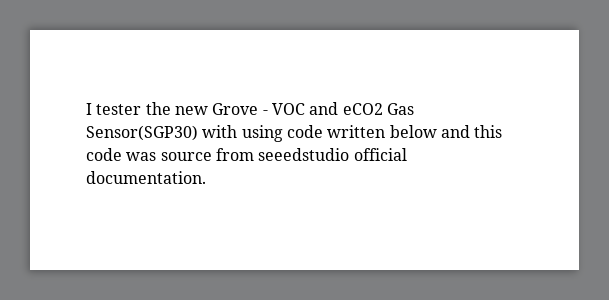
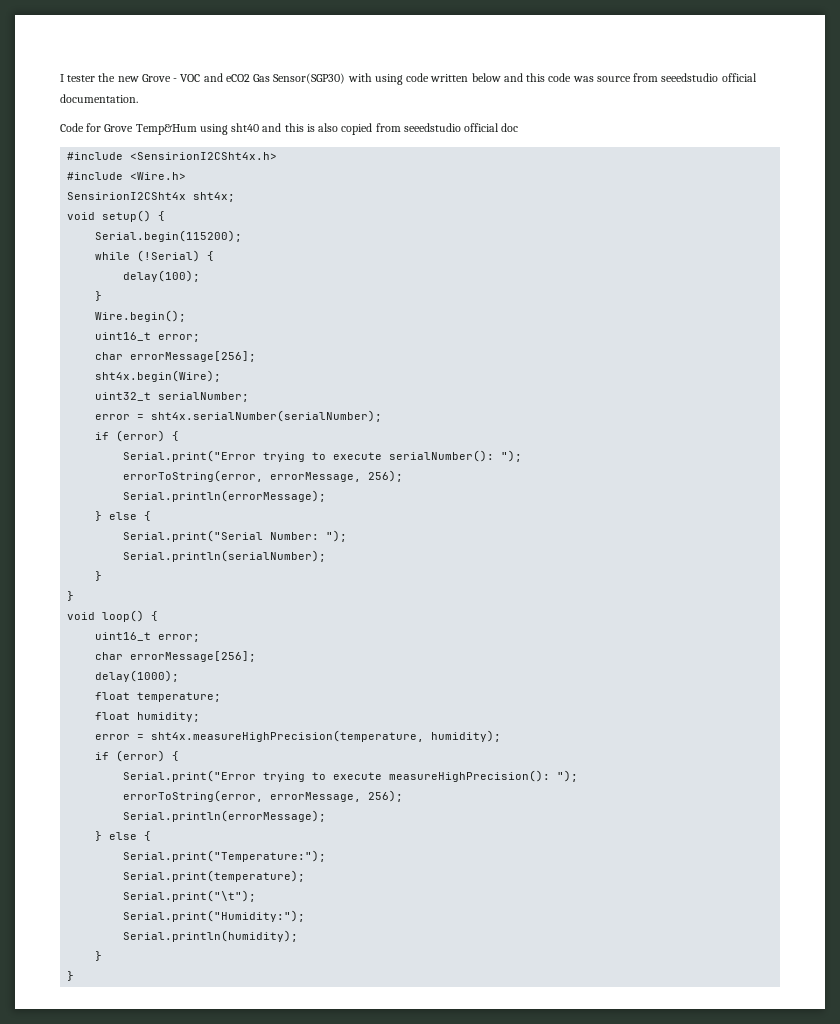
+ Code for Grove Temp&Hum using sht40 and this is also copied from seeedstudio official doc
+ #include <SensirionI2CSht4x.h>
+ #include <Wire.h>
+ SensirionI2CSht4x sht4x;
+ void setup() {
+ Serial.begin(115200);
+ while (!Serial) {
+ delay(100);
+ }
+ Wire.begin();
+ uint16_t error;
+ char errorMessage[256];
+ sht4x.begin(Wire);
+ uint32_t serialNumber;
+ error = sht4x.serialNumber(serialNumber);
+ if (error) {
+ Serial.print("Error trying to execute serialNumber(): ");
+ errorToString(error, errorMessage, 256);
+ Serial.println(errorMessage);
+ } else {
+ Serial.print("Serial Number: ");
+ Serial.println(serialNumber);
+ }
+ }
+ void loop() {
+ uint16_t error;
+ char errorMessage[256];
+ delay(1000);
+ float temperature;
+ float humidity;
+ error = sht4x.measureHighPrecision(temperature, humidity);
+ if (error) {
+ Serial.print("Error trying to execute measureHighPrecision(): ");
+ errorToString(error, errorMessage, 256);
+ Serial.println(errorMessage);
+ } else {
+ Serial.print("Temperature:");
+ Serial.print(temperature);
+ Serial.print("\t");
+ Serial.print("Humidity:");
+ Serial.println(humidity);
+ }
+ }

